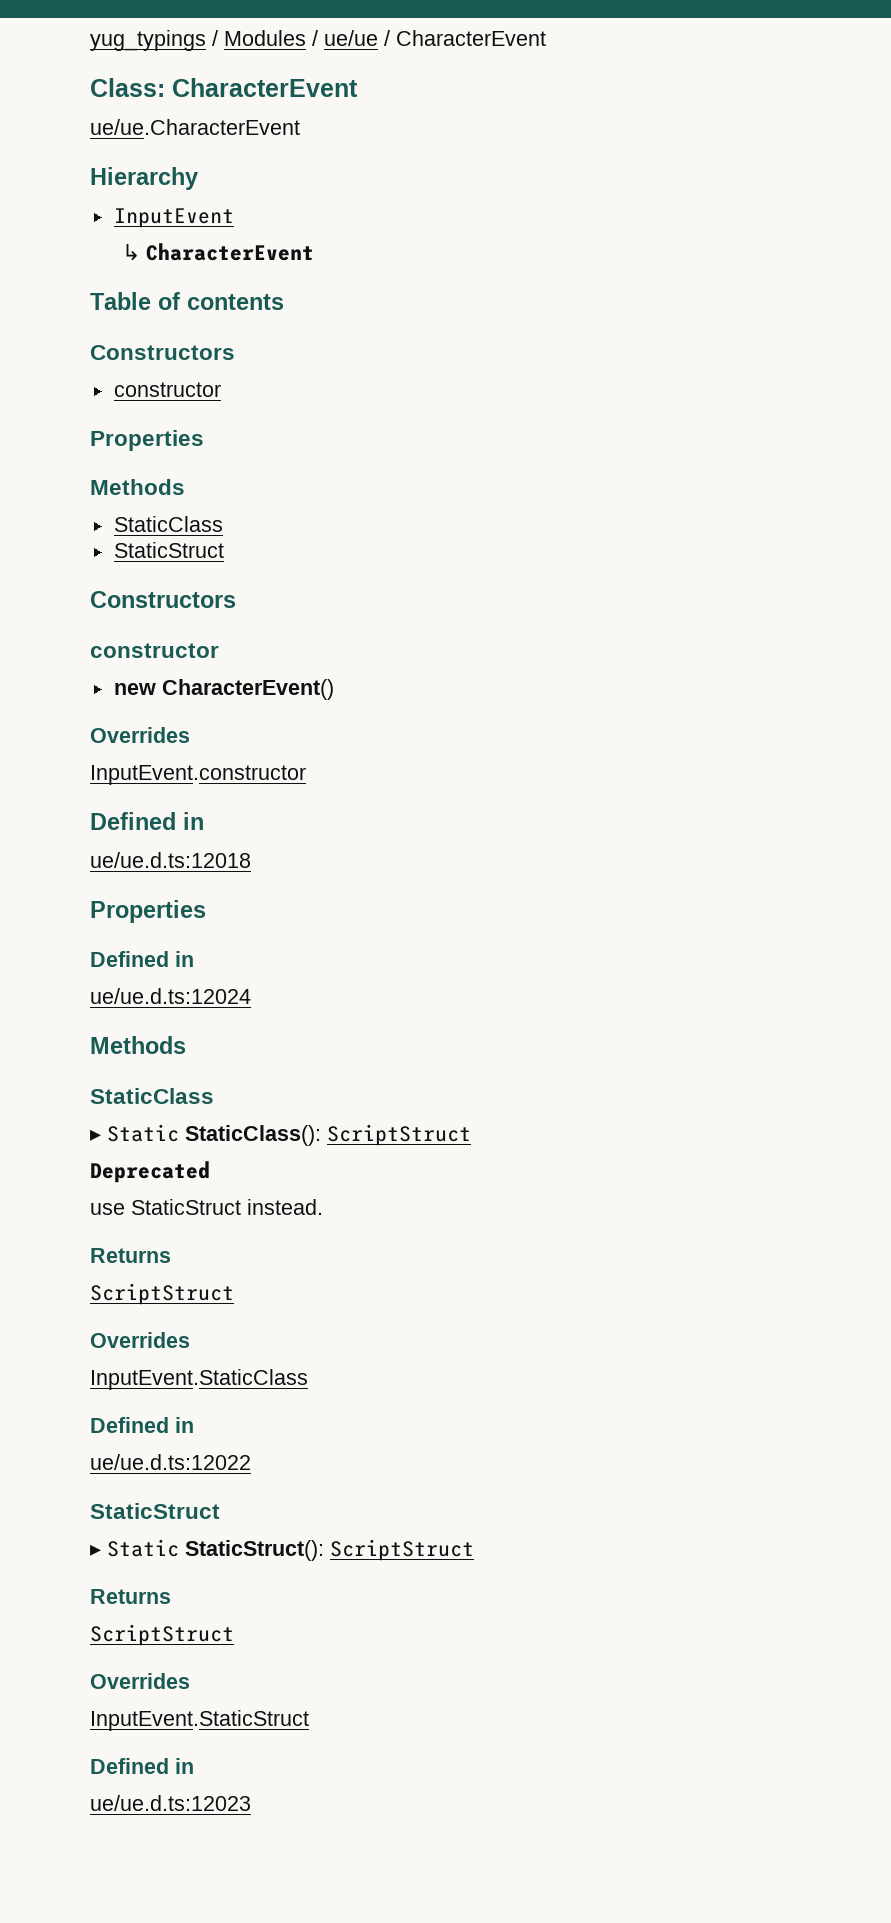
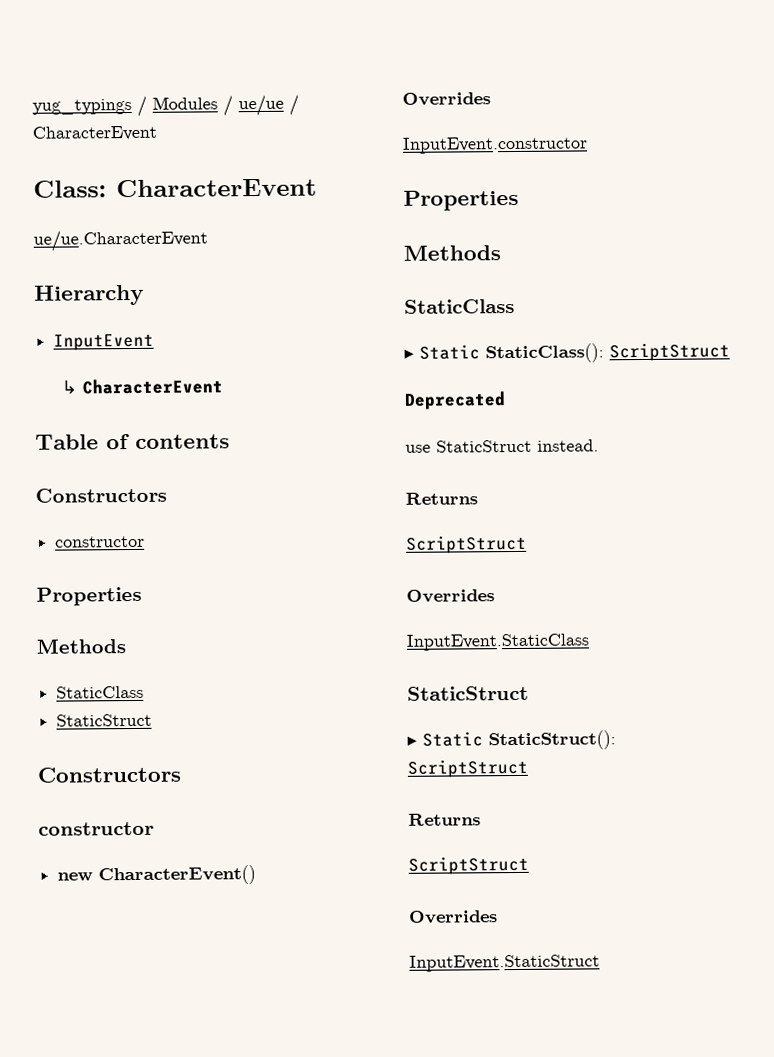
  InputEvent.constructor
- Defined in
- ue/ue.d.ts:12018
  Properties
- Defined in
- ue/ue.d.ts:12024
  InputEvent.StaticClass
- Defined in
- ue/ue.d.ts:12022
  InputEvent.StaticStruct
- Defined in
- ue/ue.d.ts:12023

